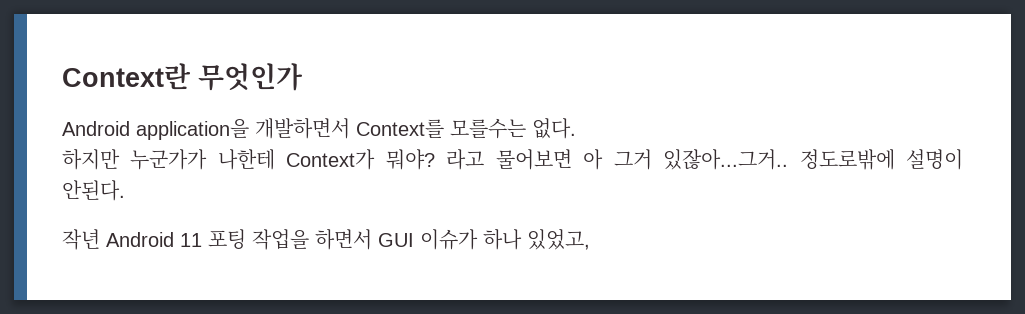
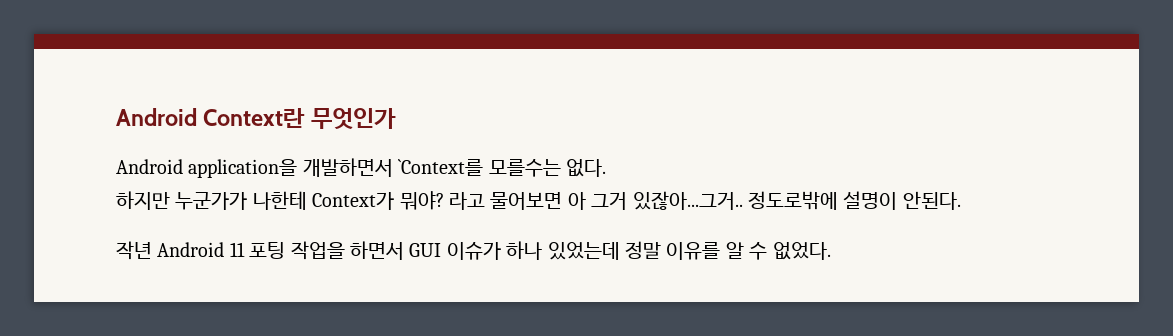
- Context란 무엇인가
+ Android Context란 무엇인가
- Android application을 개발하면서 Context를 모를수는 없다.
+ Android application을 개발하면서 `Context를 모를수는 없다.
- 작년 Android 11 포팅 작업을 하면서 GUI 이슈가 하나 있었고,
+ 작년 Android 11 포팅 작업을 하면서 GUI 이슈가 하나 있었는데 정말 이유를 알 수 없었다.

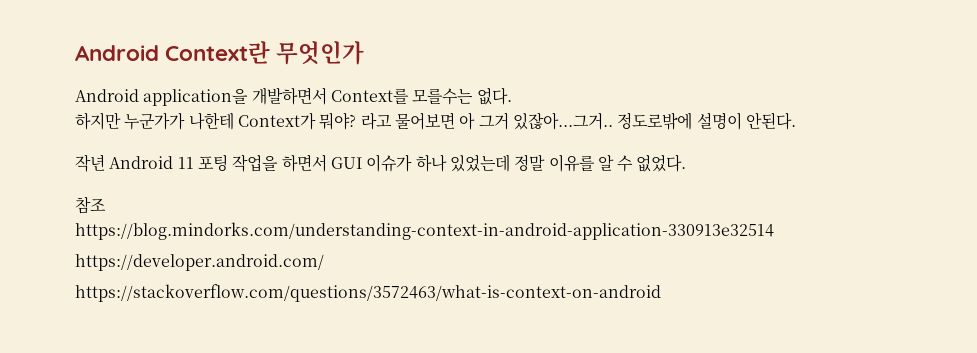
- Android application을 개발하면서 `Context를 모를수는 없다.
+ Android application을 개발하면서 Context를 모를수는 없다.
+ 참조
+ https://blog.mindorks.com/understanding-context-in-android-application-330913e32514
+ https://developer.android.com/
+ https://stackoverflow.com/questions/3572463/what-is-context-on-android

